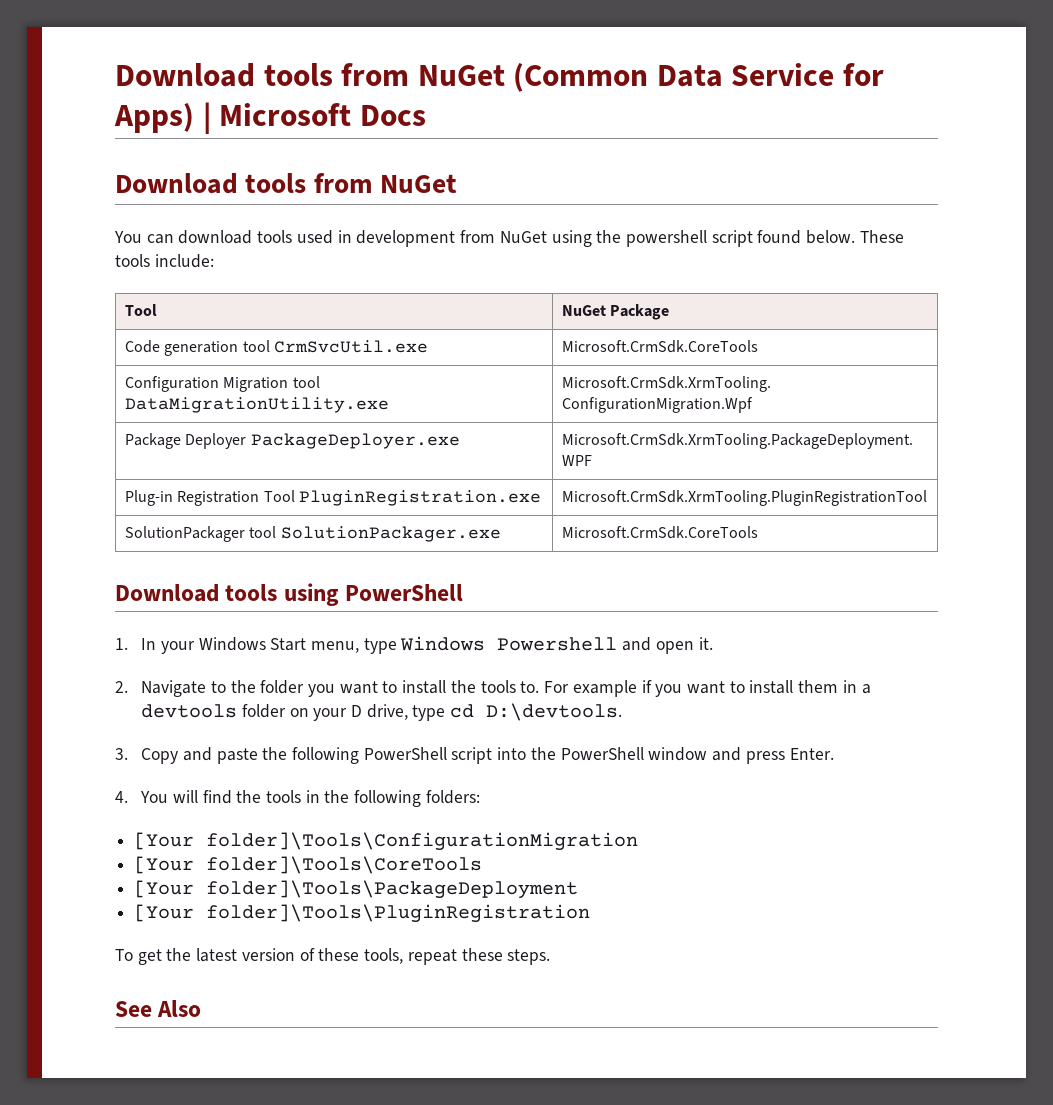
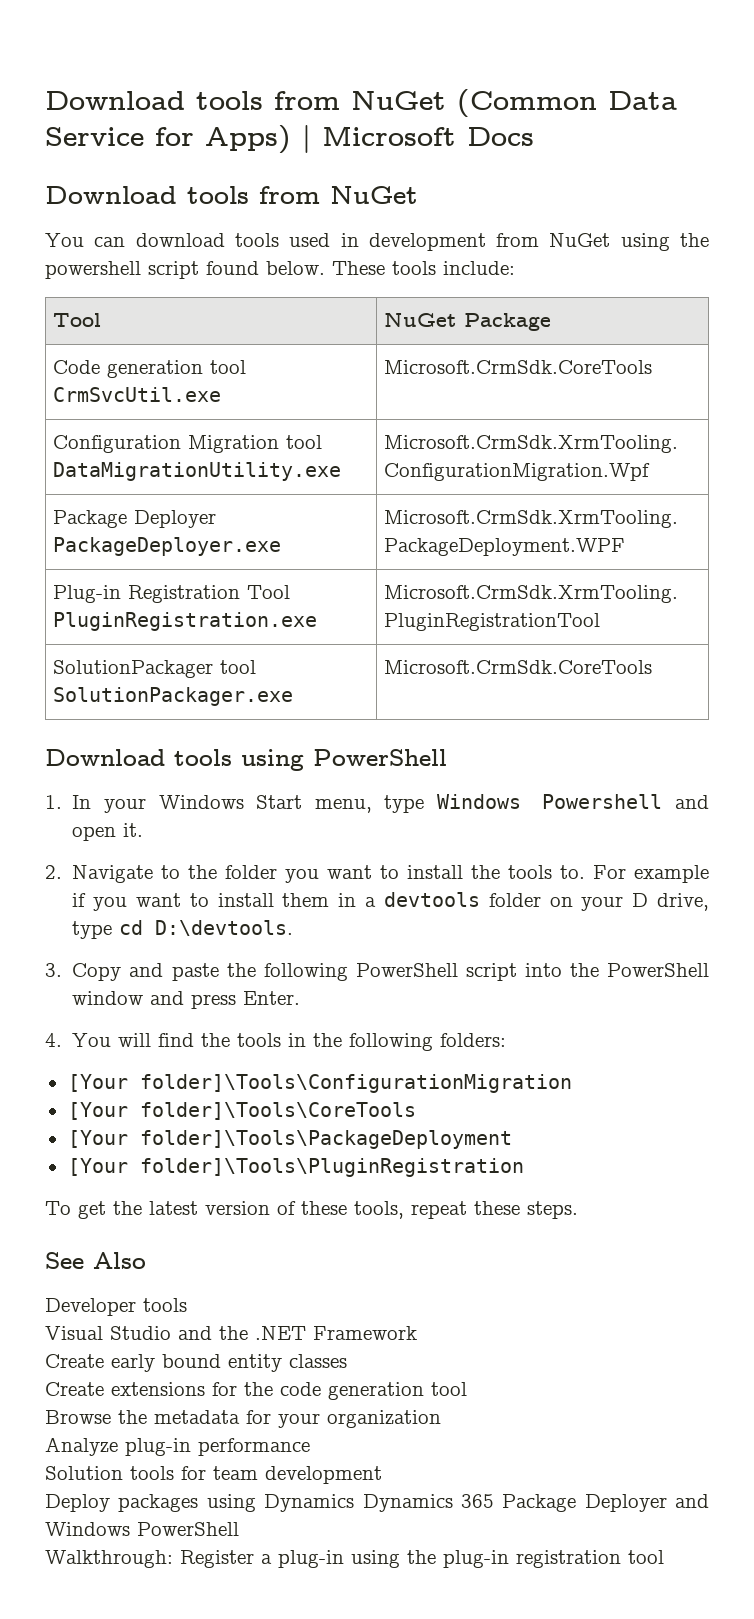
+ Developer tools
+ Visual Studio and the .NET Framework
+ Create early bound entity classes
+ Create extensions for the code generation tool
+ Browse the metadata for your organization
+ Analyze plug-in performance
+ Solution tools for team development
+ Deploy packages using Dynamics Dynamics 365 Package Deployer and Windows PowerShell
+ Walkthrough: Register a plug-in using the plug-in registration tool

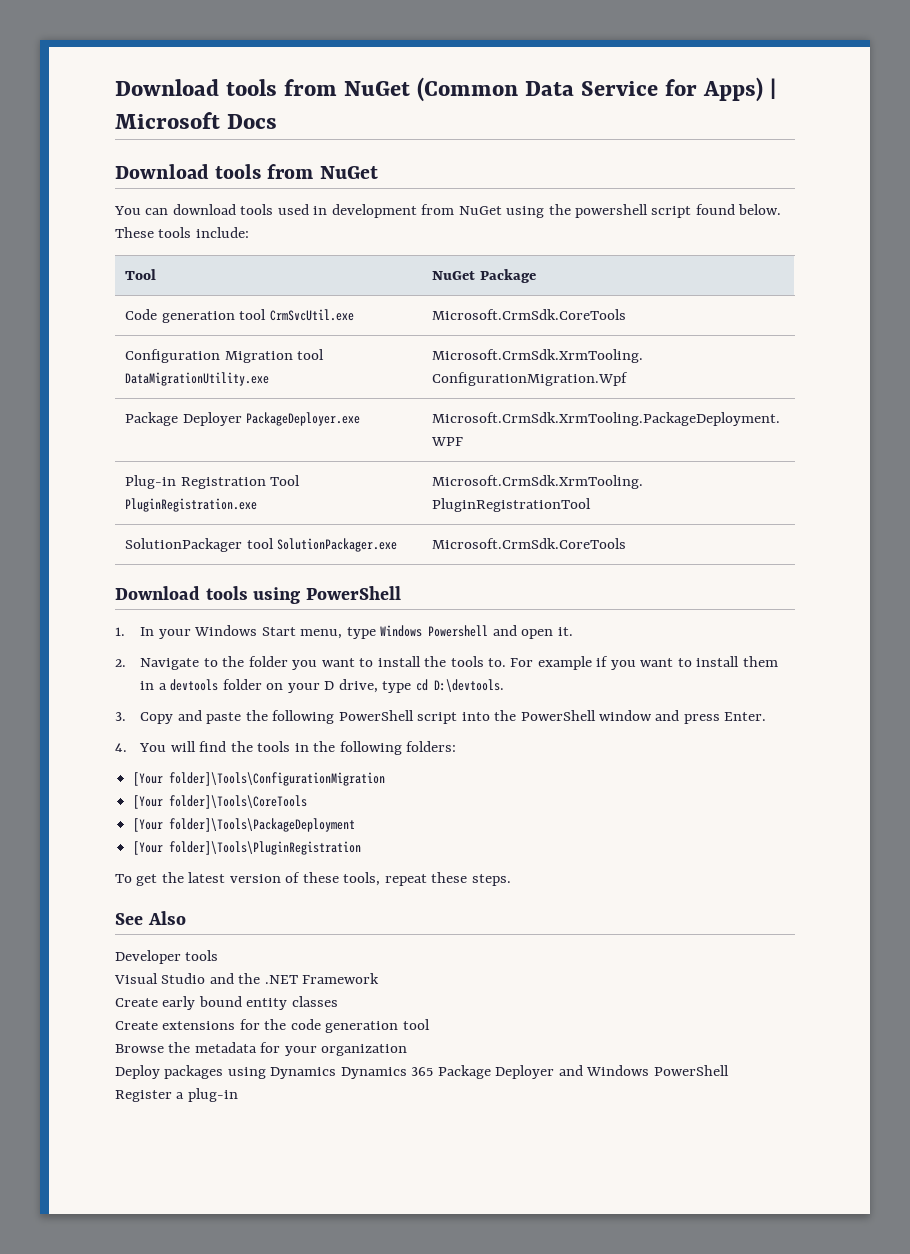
- Analyze plug-in performance
- Solution tools for team development
- Walkthrough: Register a plug-in using the plug-in registration tool
+ Register a plug-in

